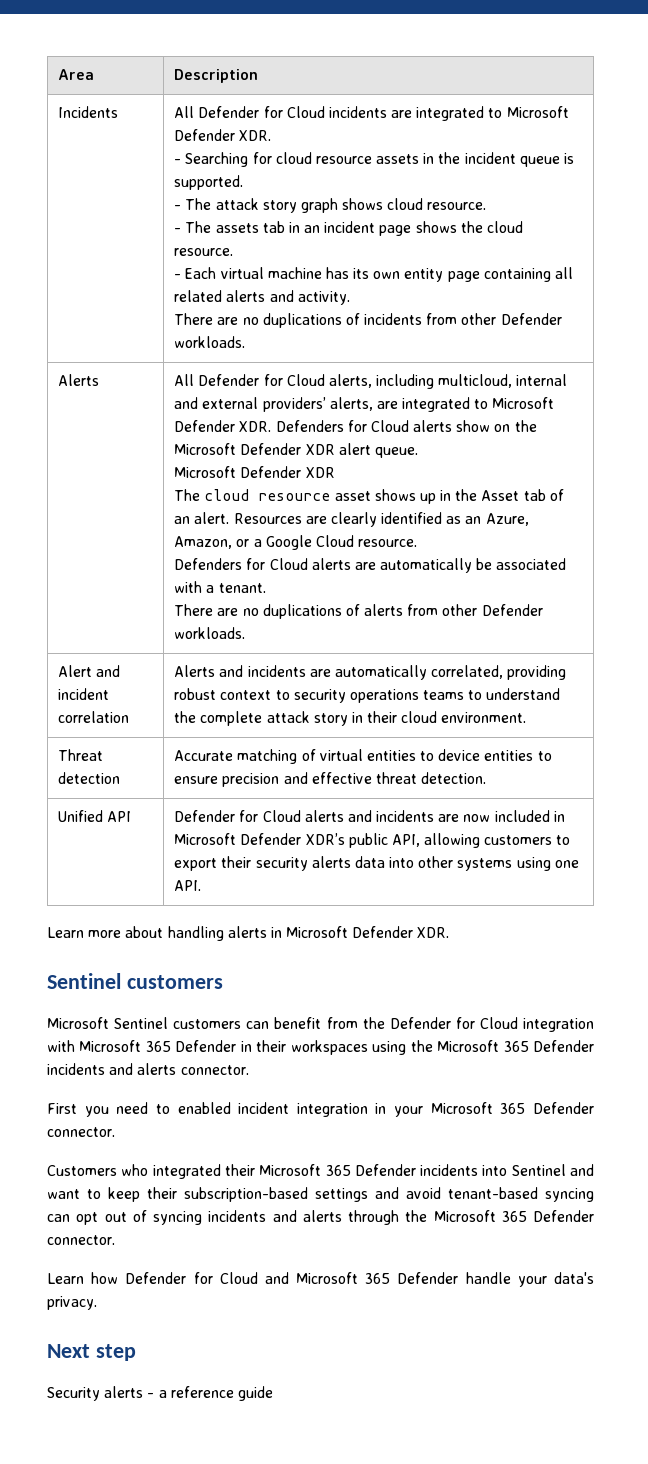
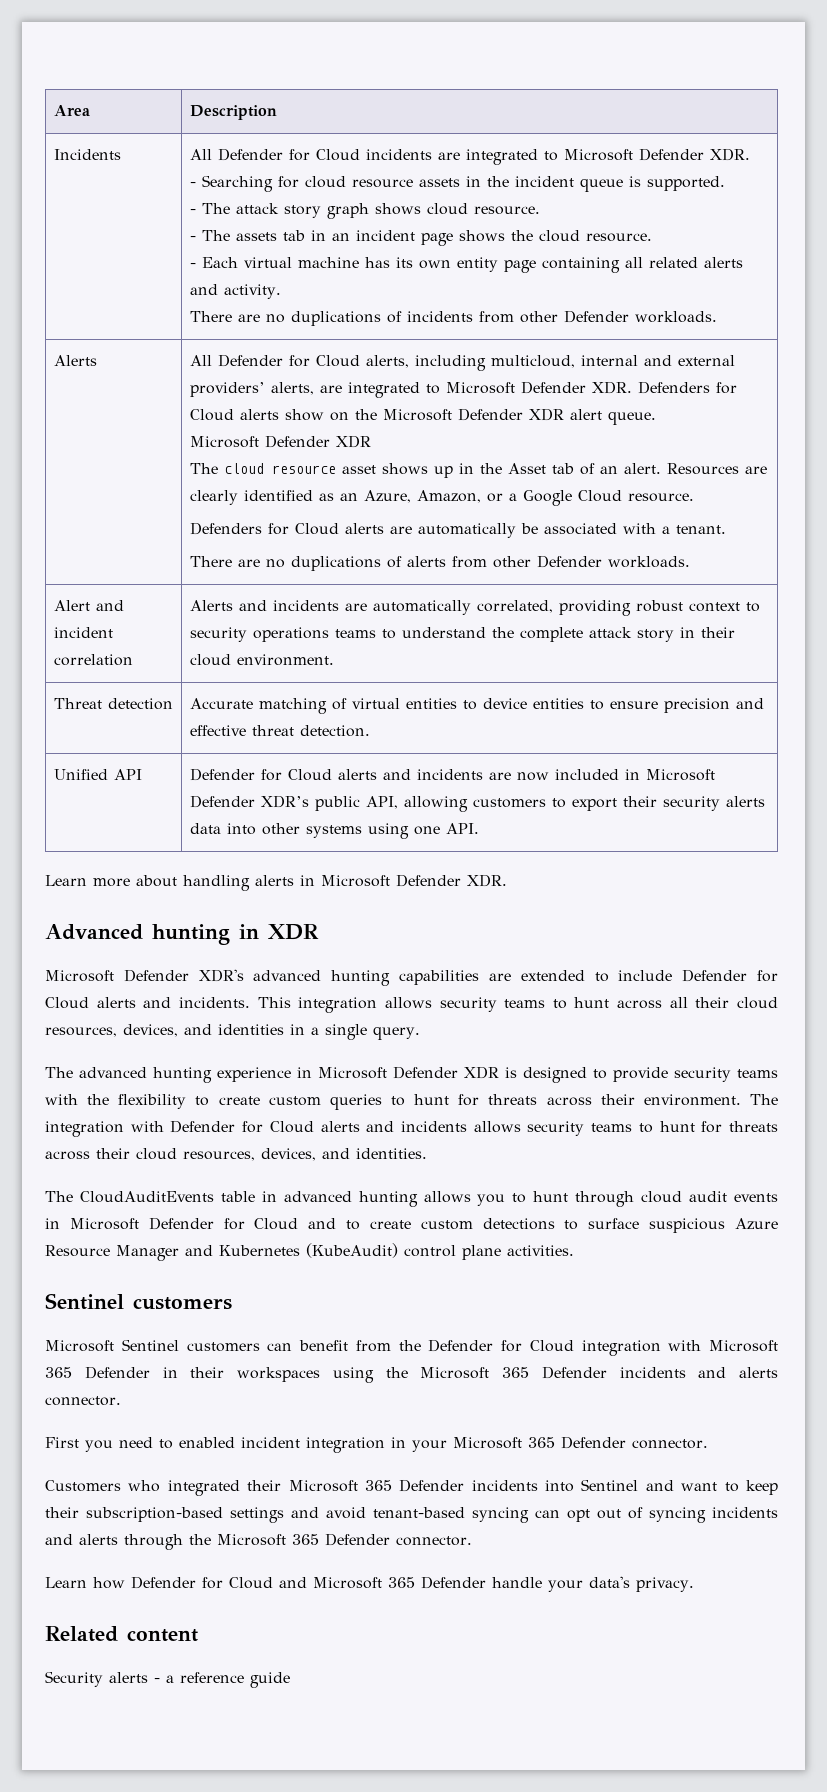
+ Advanced hunting in XDR
+ Microsoft Defender XDR's advanced hunting capabilities are extended to include Defender for Cloud alerts and incidents. This integration allows security teams to hunt across all their cloud resources, devices, and identities in a single query.
+ The advanced hunting experience in Microsoft Defender XDR is designed to provide security teams with the flexibility to create custom queries to hunt for threats across their environment. The integration with Defender for Cloud alerts and incidents allows security teams to hunt for threats across their cloud resources, devices, and identities.
+ The CloudAuditEvents table in advanced hunting allows you to hunt through cloud audit events in Microsoft Defender for Cloud and to create custom detections to surface suspicious Azure Resource Manager and Kubernetes (KubeAudit) control plane activities.
- Next step
+ Related content

